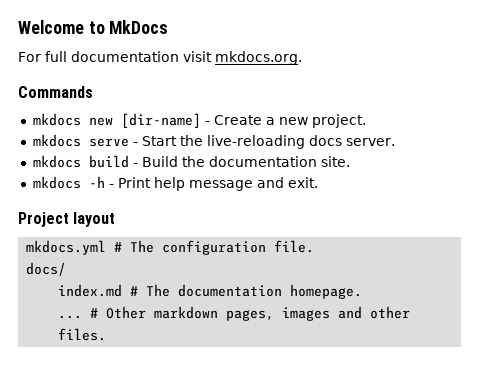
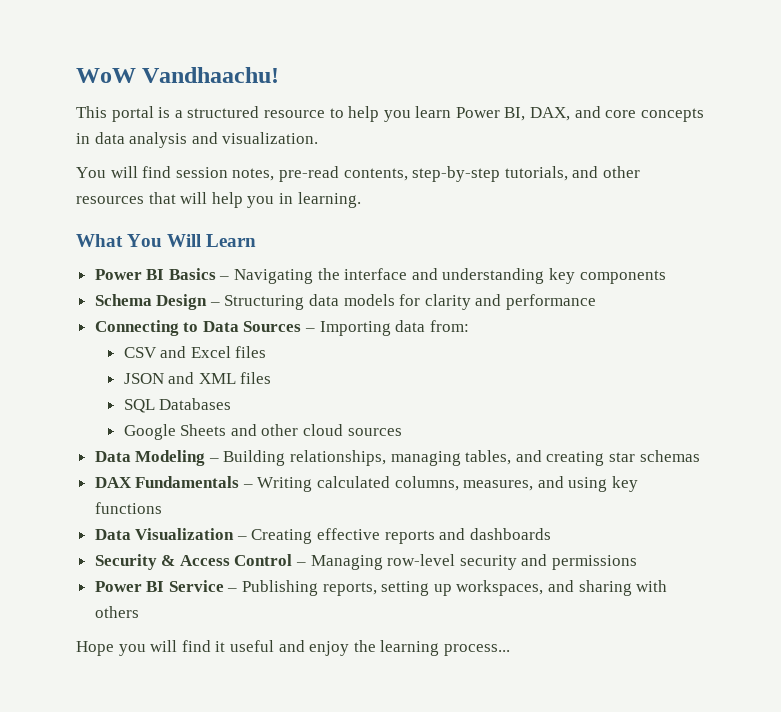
- Welcome to MkDocs
- For full documentation visit mkdocs.org.
- Commands
- mkdocs new [dir-name] - Create a new project.
- mkdocs serve - Start the live-reloading docs server.
- mkdocs build - Build the documentation site.
- mkdocs -h - Print help message and exit.
- Project layout
- mkdocs.yml # The configuration file.
- docs/
- index.md # The documentation homepage.
- ... # Other markdown pages, images and other files.
+ WoW Vandhaachu!
+ This portal is a structured resource to help you learn Power BI, DAX, and core concepts in data analysis and visualization.
+ You will find session notes, pre-read contents, step-by-step tutorials, and other resources that will help you in learning.
+ What You Will Learn
+ Power BI Basics – Navigating the interface and understanding key components
+ Schema Design – Structuring data models for clarity and performance
+ Connecting to Data Sources – Importing data from:
+ CSV and Excel files
+ JSON and XML files
+ SQL Databases
+ Google Sheets and other cloud sources
+ Data Modeling – Building relationships, managing tables, and creating star schemas
+ DAX Fundamentals – Writing calculated columns, measures, and using key functions
+ Data Visualization – Creating effective reports and dashboards
+ Security & Access Control – Managing row-level security and permissions
+ Power BI Service – Publishing reports, setting up workspaces, and sharing with others
+ Hope you will find it useful and enjoy the learning process...

